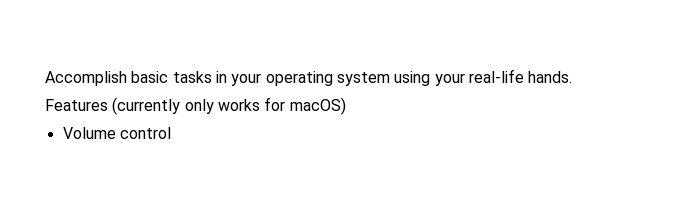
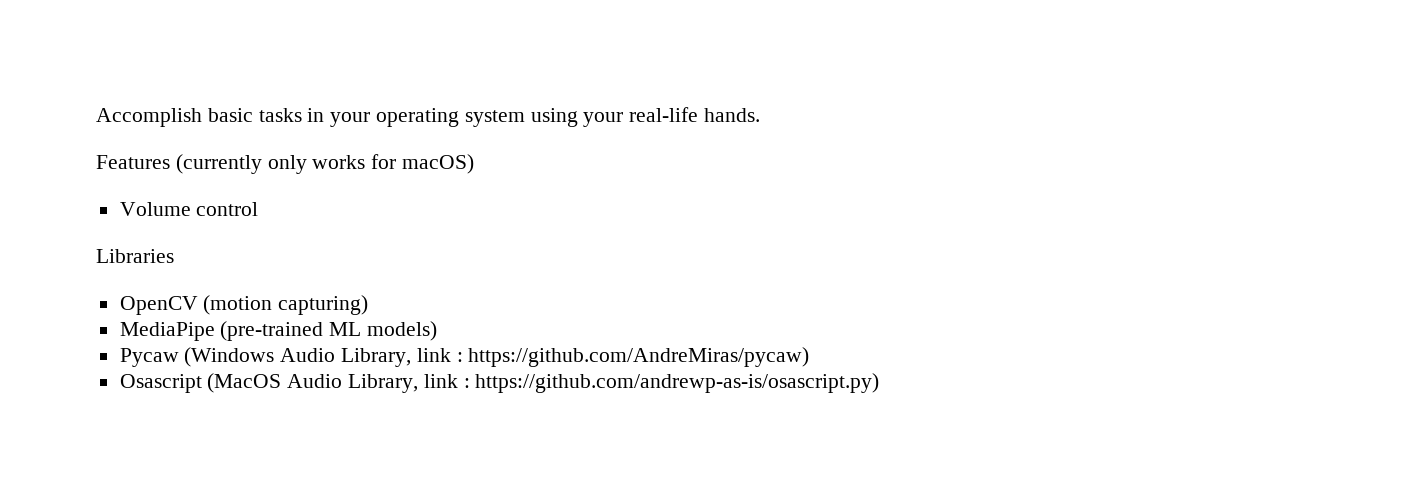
+ Libraries
+ OpenCV (motion capturing)
+ MediaPipe (pre-trained ML models)
+ Pycaw (Windows Audio Library, link : https://github.com/AndreMiras/pycaw)
+ Osascript (MacOS Audio Library, link : https://github.com/andrewp-as-is/osascript.py)

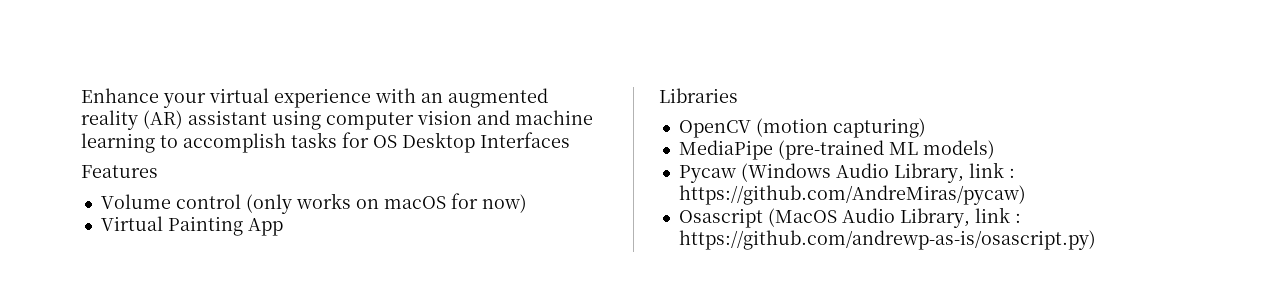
- Accomplish basic tasks in your operating system using your real-life hands.
- Features (currently only works for macOS)
- Volume control
+ Enhance your virtual experience with an augmented reality (AR) assistant using computer vision and machine learning to accomplish tasks for OS Desktop Interfaces
+ Features
+ Volume control (only works on macOS for now)
+ Virtual Painting App

